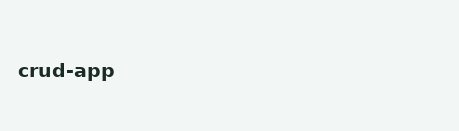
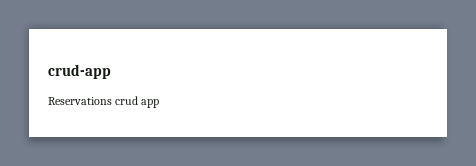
+ Reservations crud app

